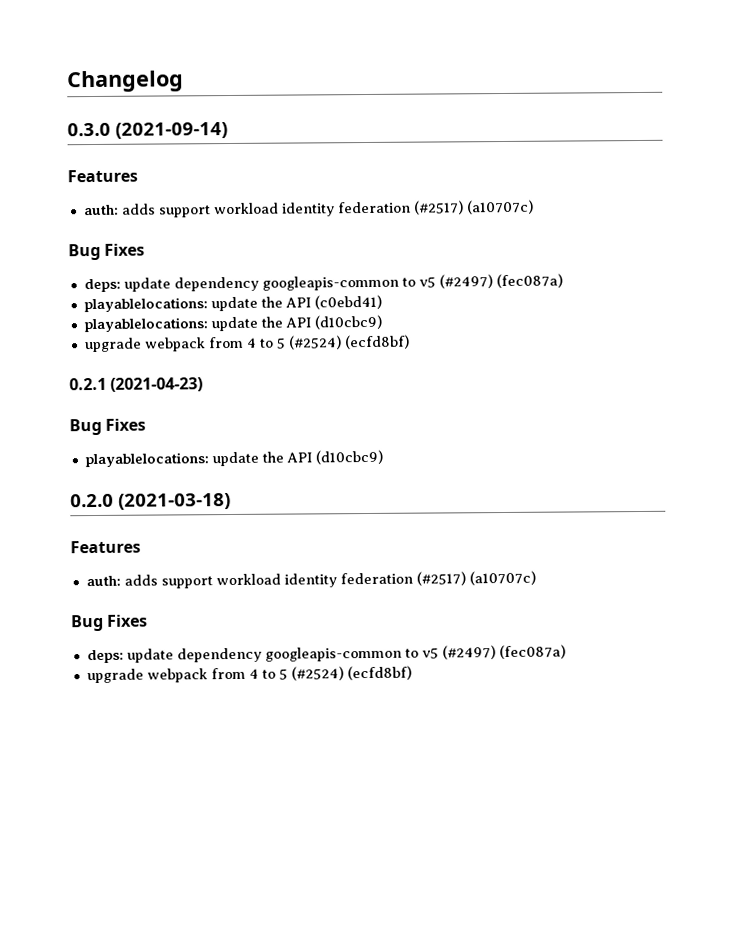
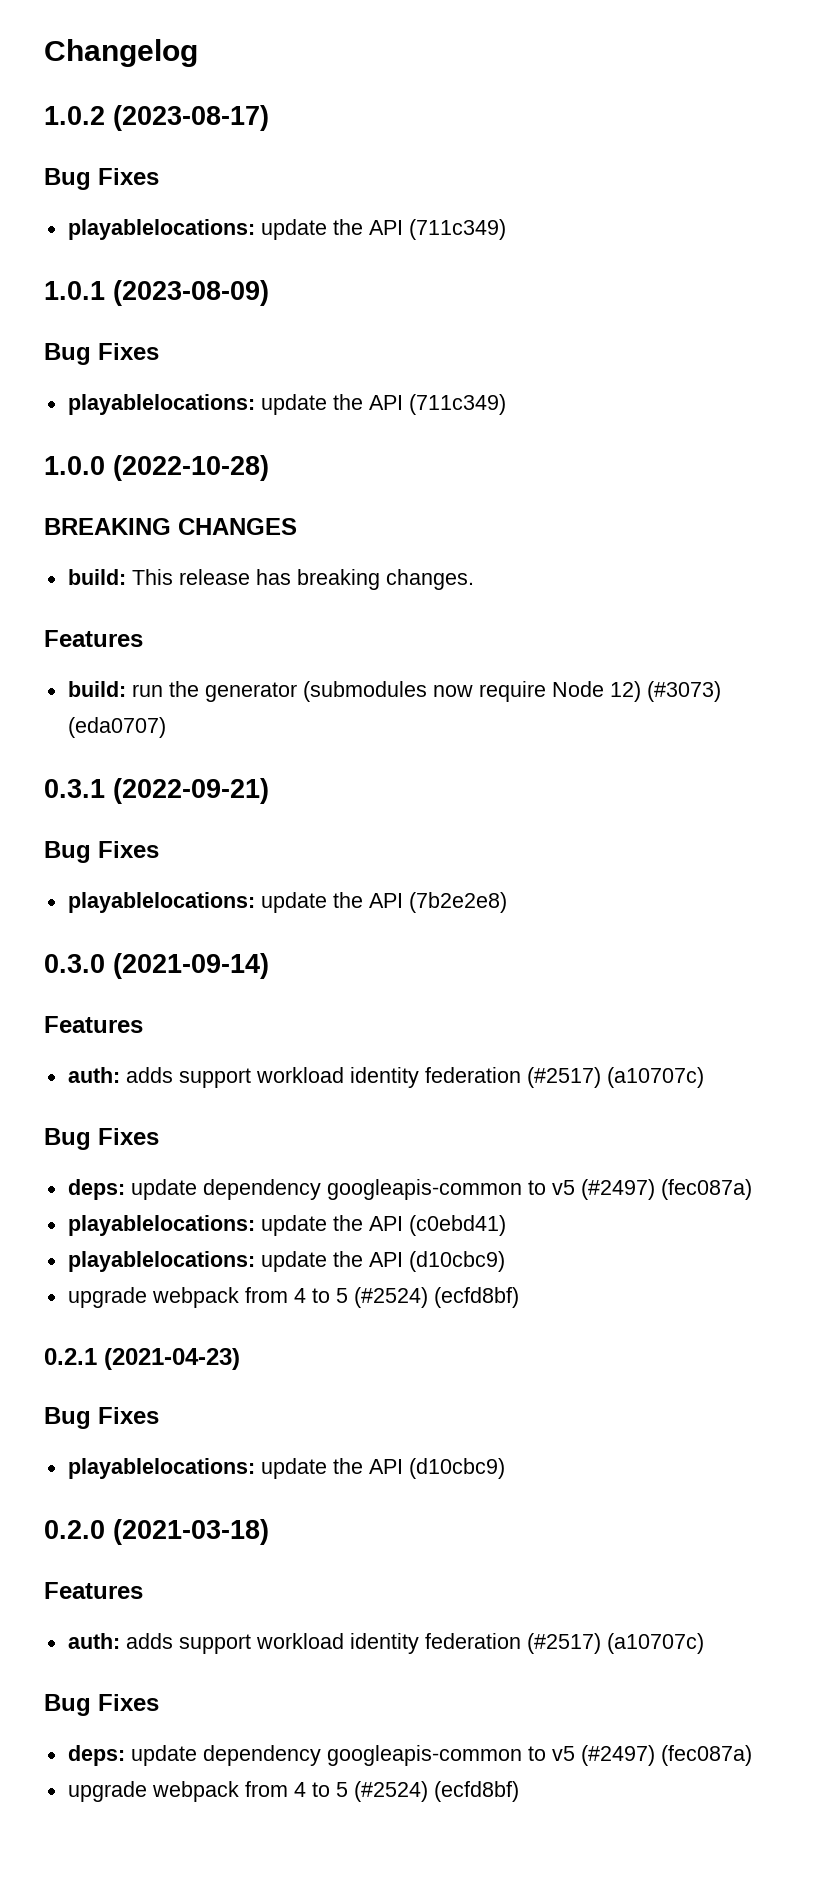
+ 1.0.2 (2023-08-17)
+ Bug Fixes
+ playablelocations: update the API (711c349)
+ 1.0.1 (2023-08-09)
+ Bug Fixes
+ playablelocations: update the API (711c349)
+ 1.0.0 (2022-10-28)
+ BREAKING CHANGES
+ build: This release has breaking changes.
+ Features
+ build: run the generator (submodules now require Node 12) (#3073) (eda0707)
+ 0.3.1 (2022-09-21)
+ Bug Fixes
+ playablelocations: update the API (7b2e2e8)

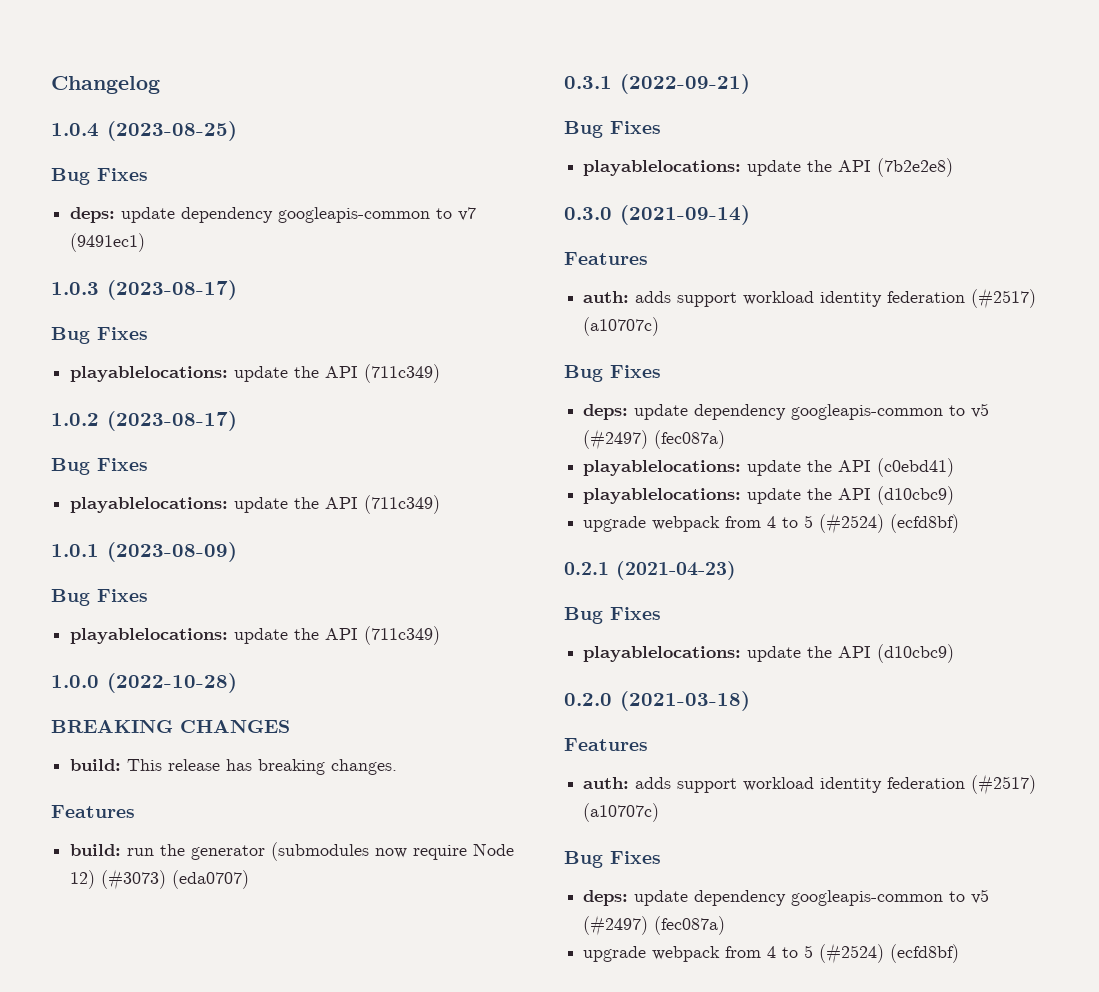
+ 1.0.4 (2023-08-25)
+ Bug Fixes
+ deps: update dependency googleapis-common to v7 (9491ec1)
+ 1.0.3 (2023-08-17)
+ Bug Fixes
+ playablelocations: update the API (711c349)

